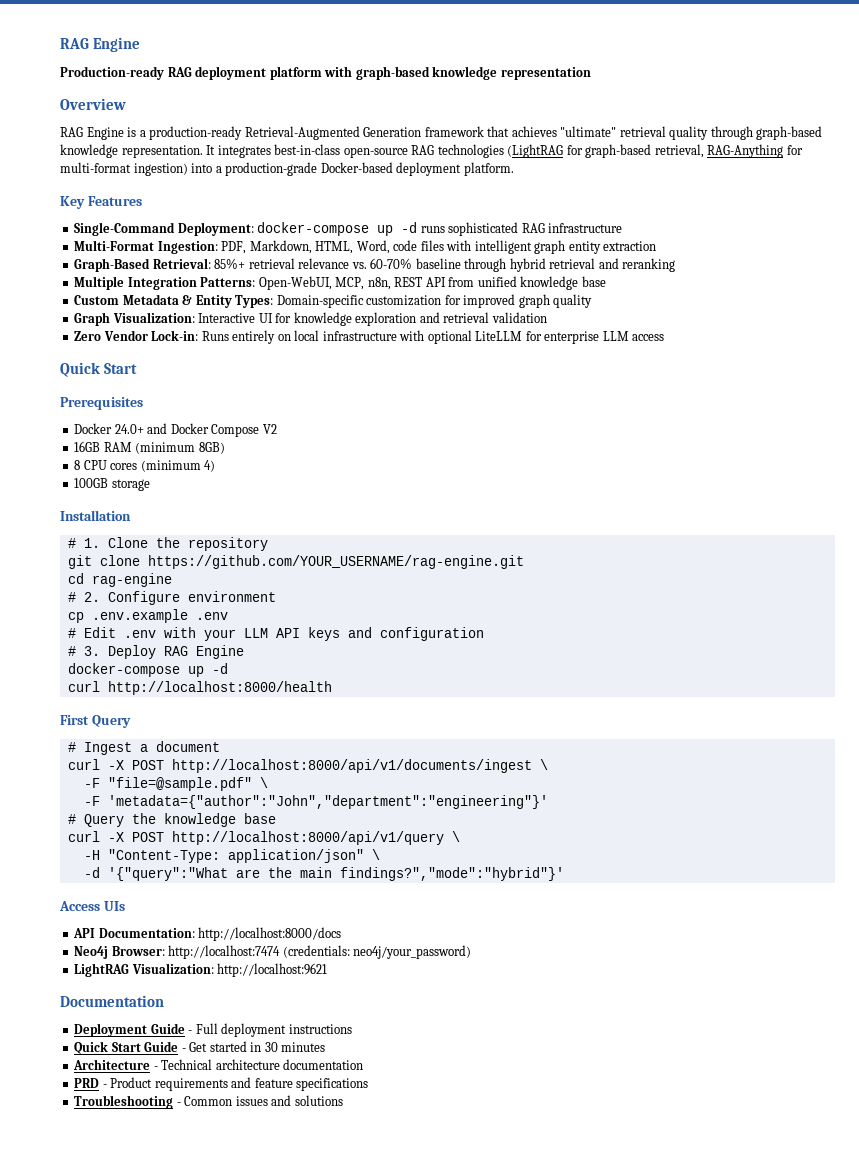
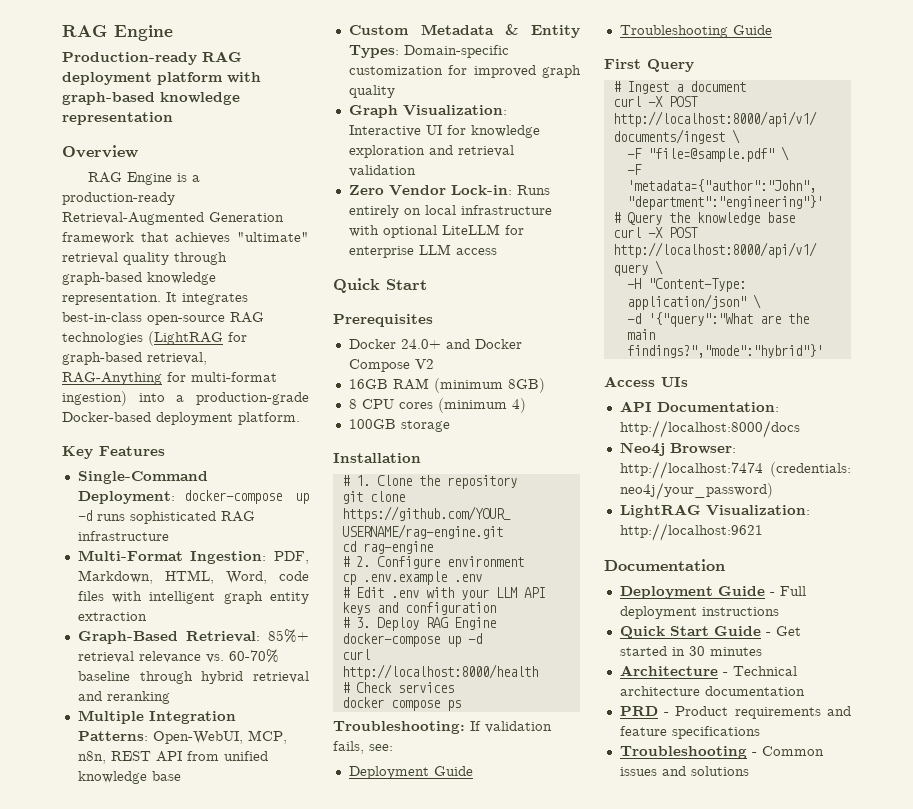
+ # Check services
+ docker compose ps
+ Troubleshooting: If validation fails, see:
+ Deployment Guide
+ Troubleshooting Guide

